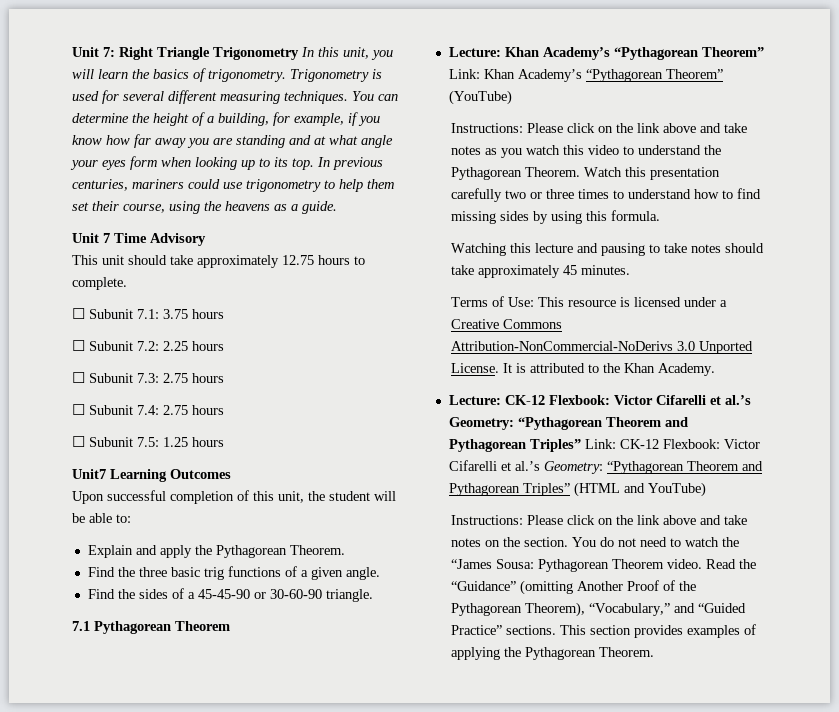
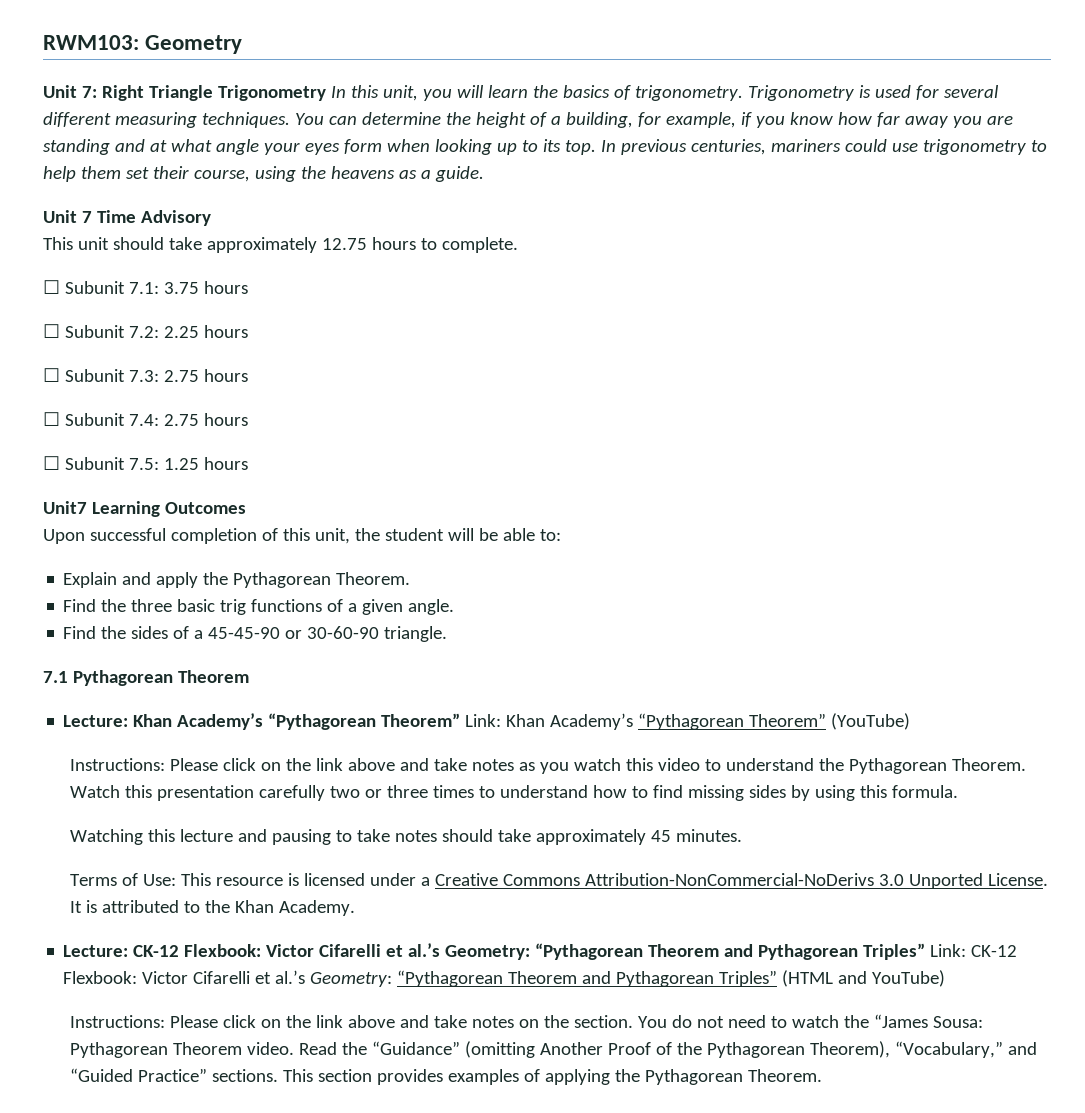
+ RWM103: Geometry

